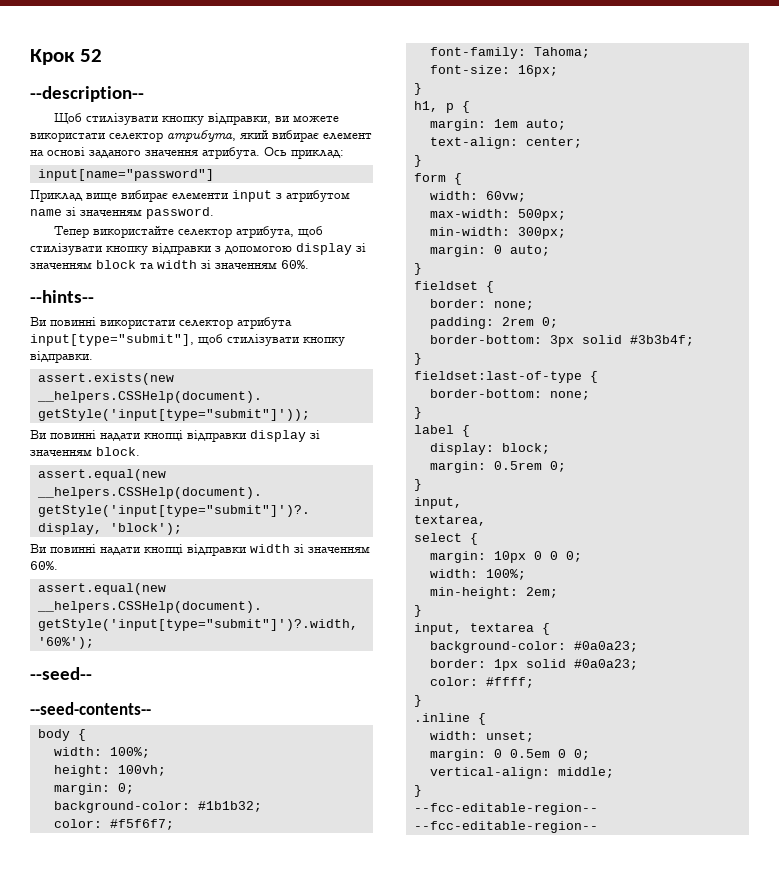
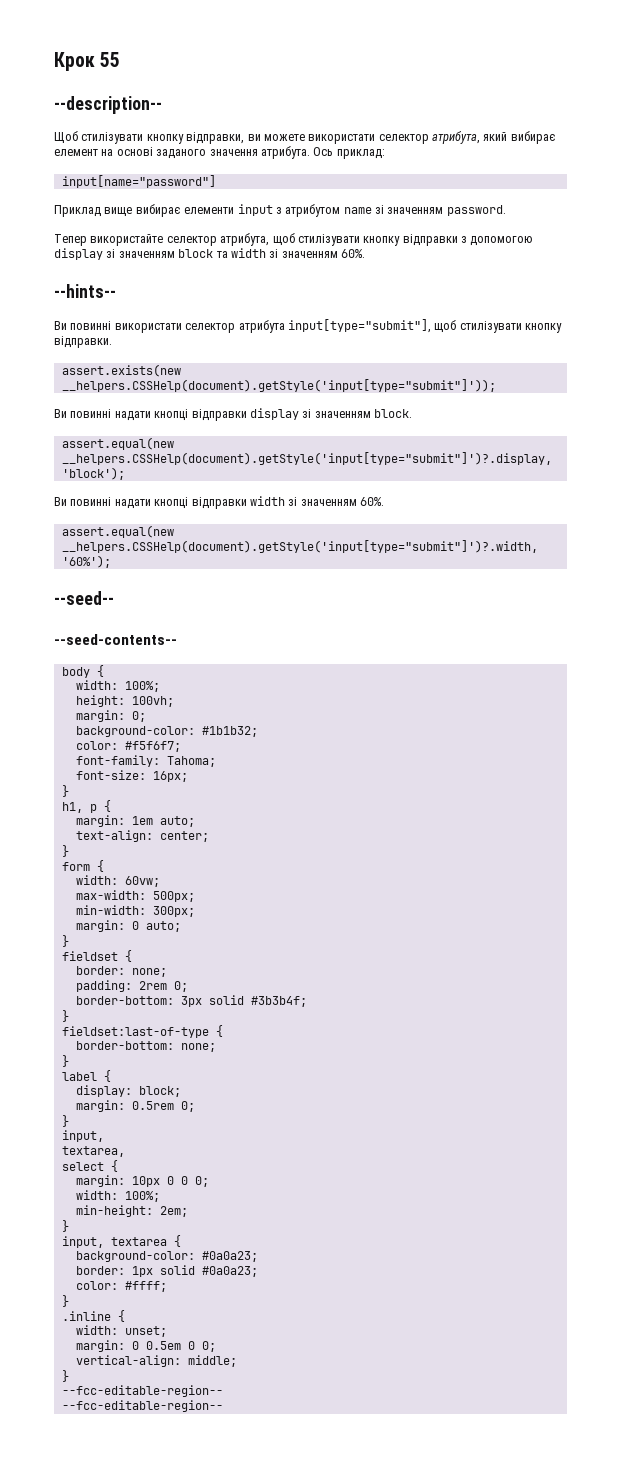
- Крок 52
+ Крок 55

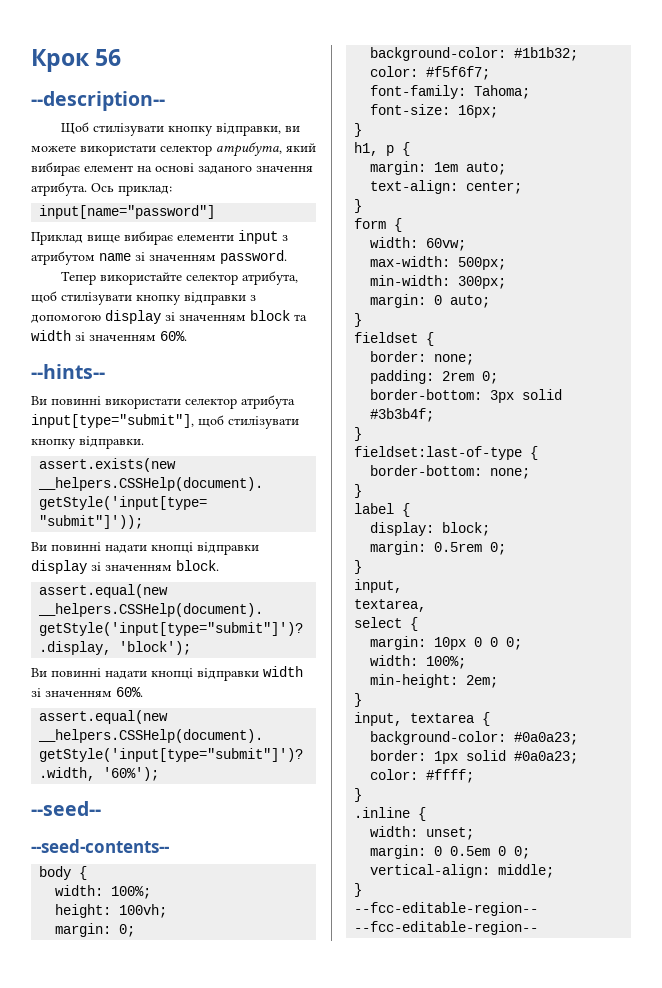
- Крок 55
+ Крок 56

